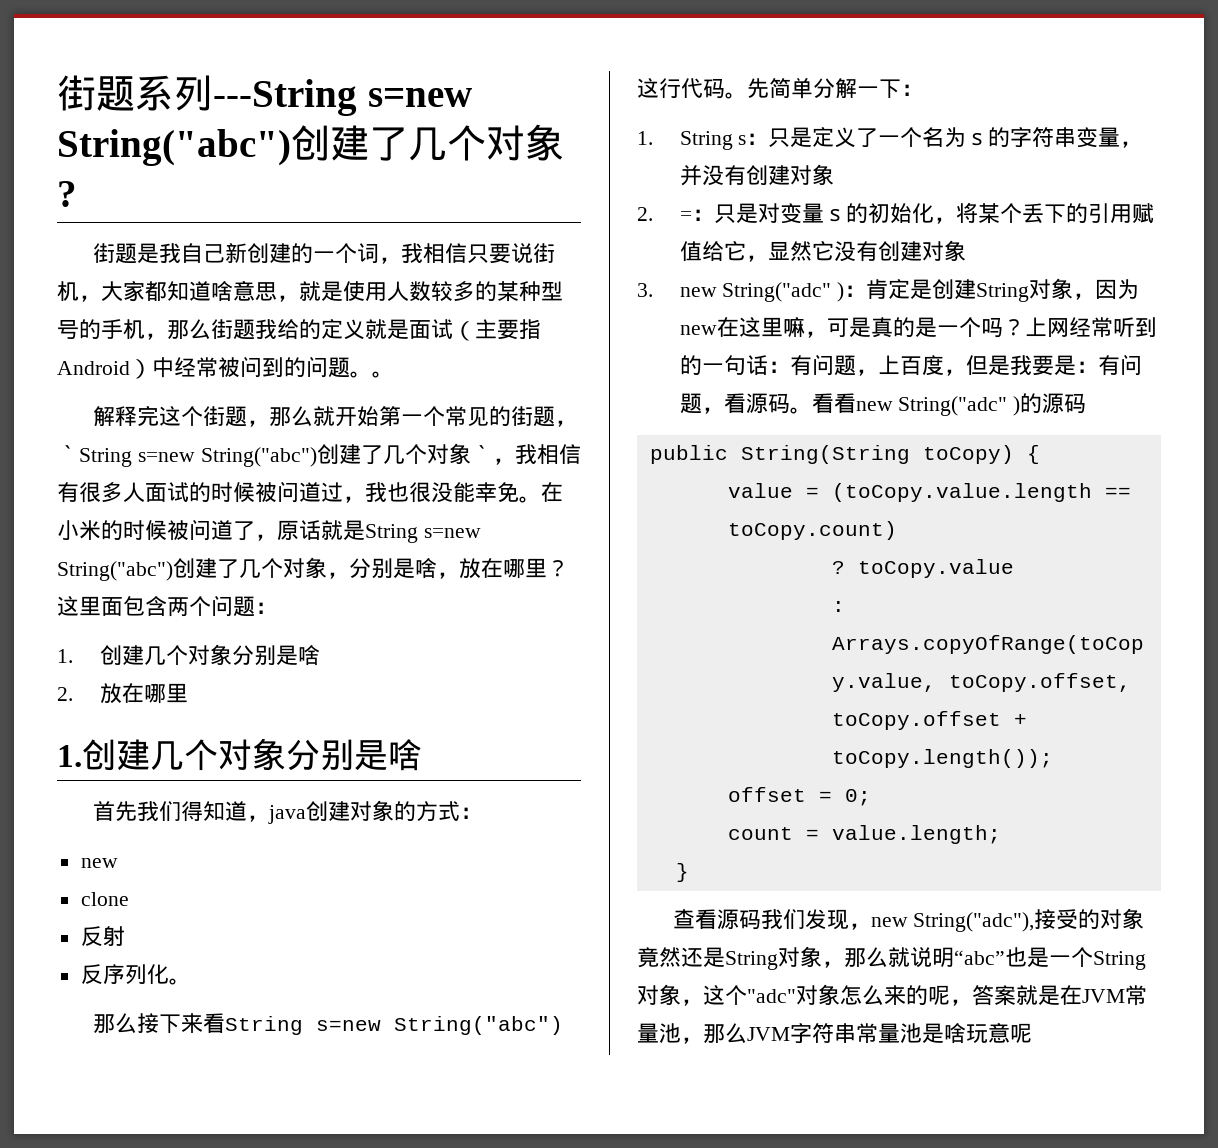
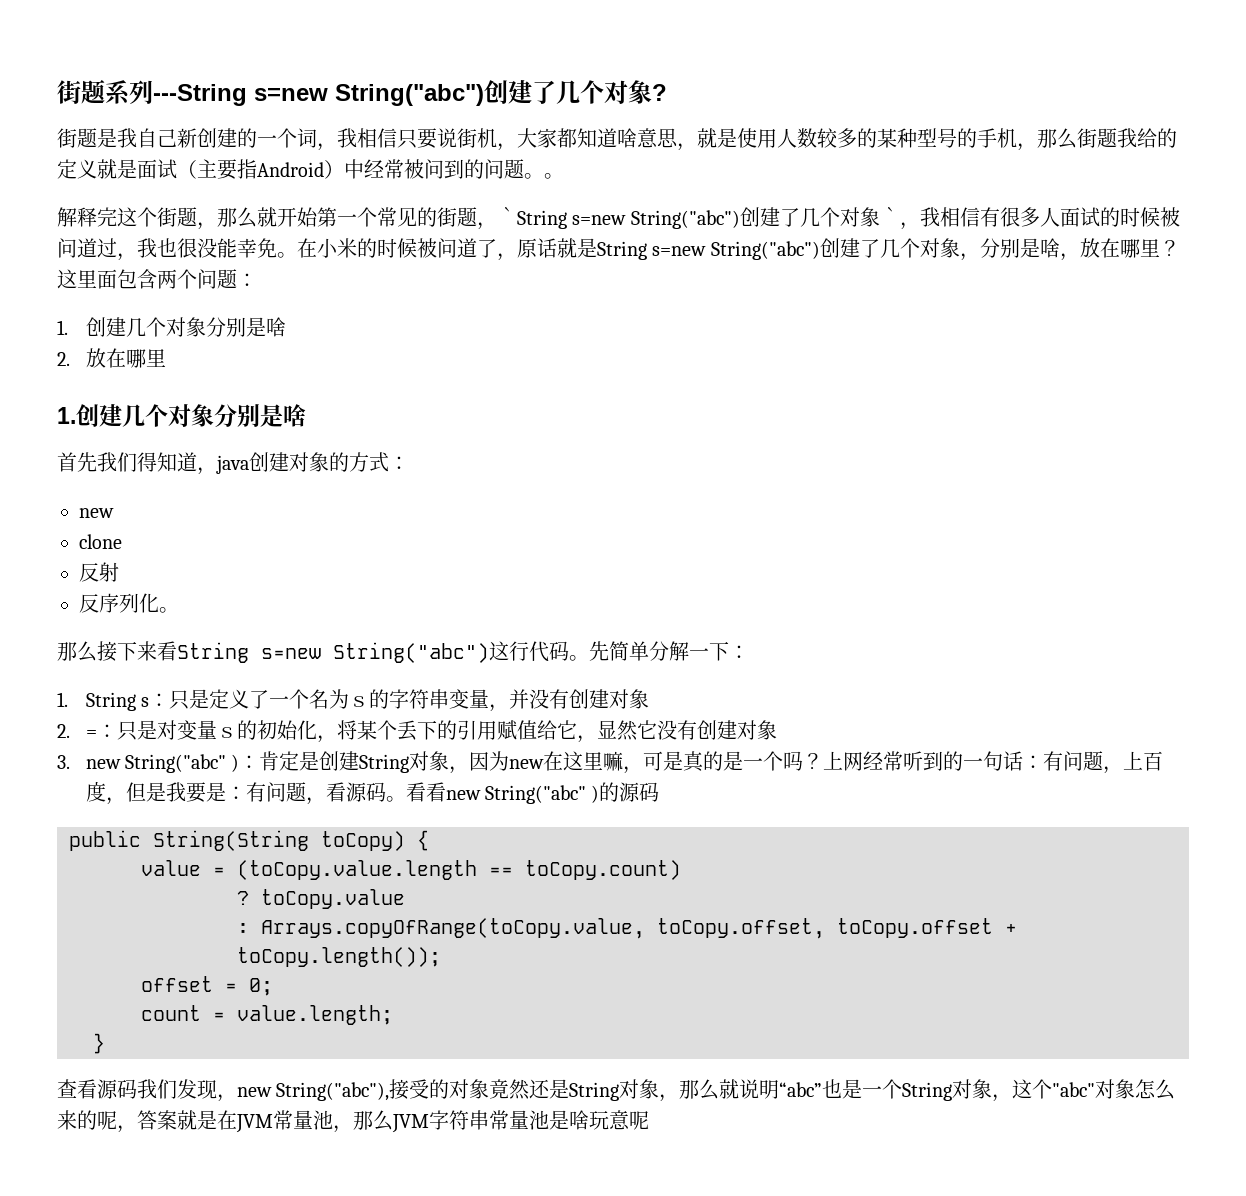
- 3. new String("adc" )：肯定是创建String对象，因为new在这里嘛，可是真的是一个吗？
+ 3. new String("abc" )：肯定是创建String对象，因为new在这里嘛，可是真的是一个吗？
- 看看new String("adc" )的源码
+ 看看new String("abc" )的源码
- 查看源码我们发现，new String("adc"),接受的对象竟然还是String对象，那么就说明“abc”也是一个String对象，这个"adc"对象怎么来的呢，答案就是在JVM常量池，那么JVM字符串常量池是啥玩意呢
+ 查看源码我们发现，new String("abc"),接受的对象竟然还是String对象，那么就说明“abc”也是一个String对象，这个"abc"对象怎么来的呢，答案就是在JVM常量池，那么JVM字符串常量池是啥玩意呢

